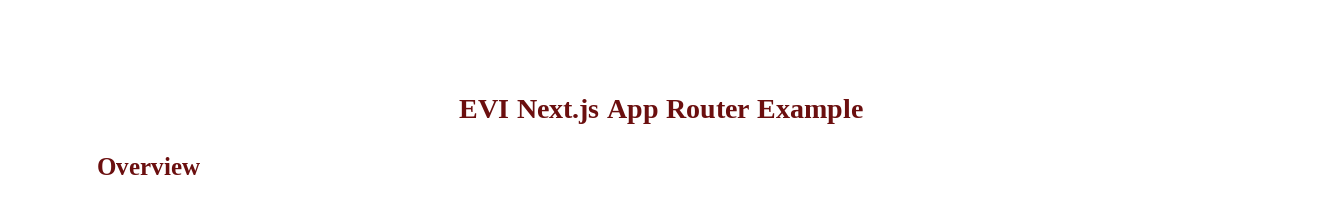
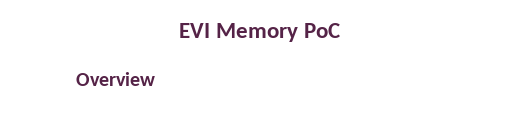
- EVI Next.js App Router Example
+ EVI Memory PoC

